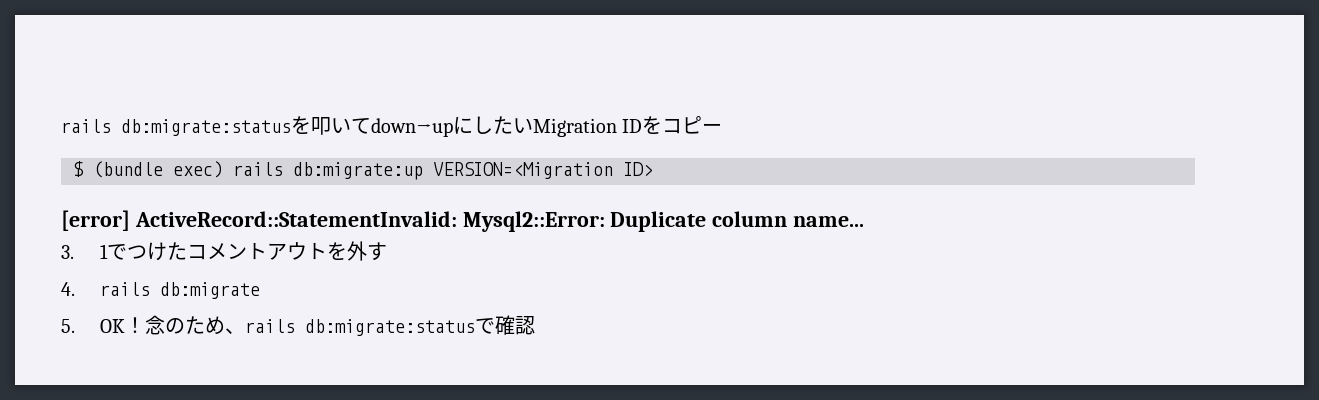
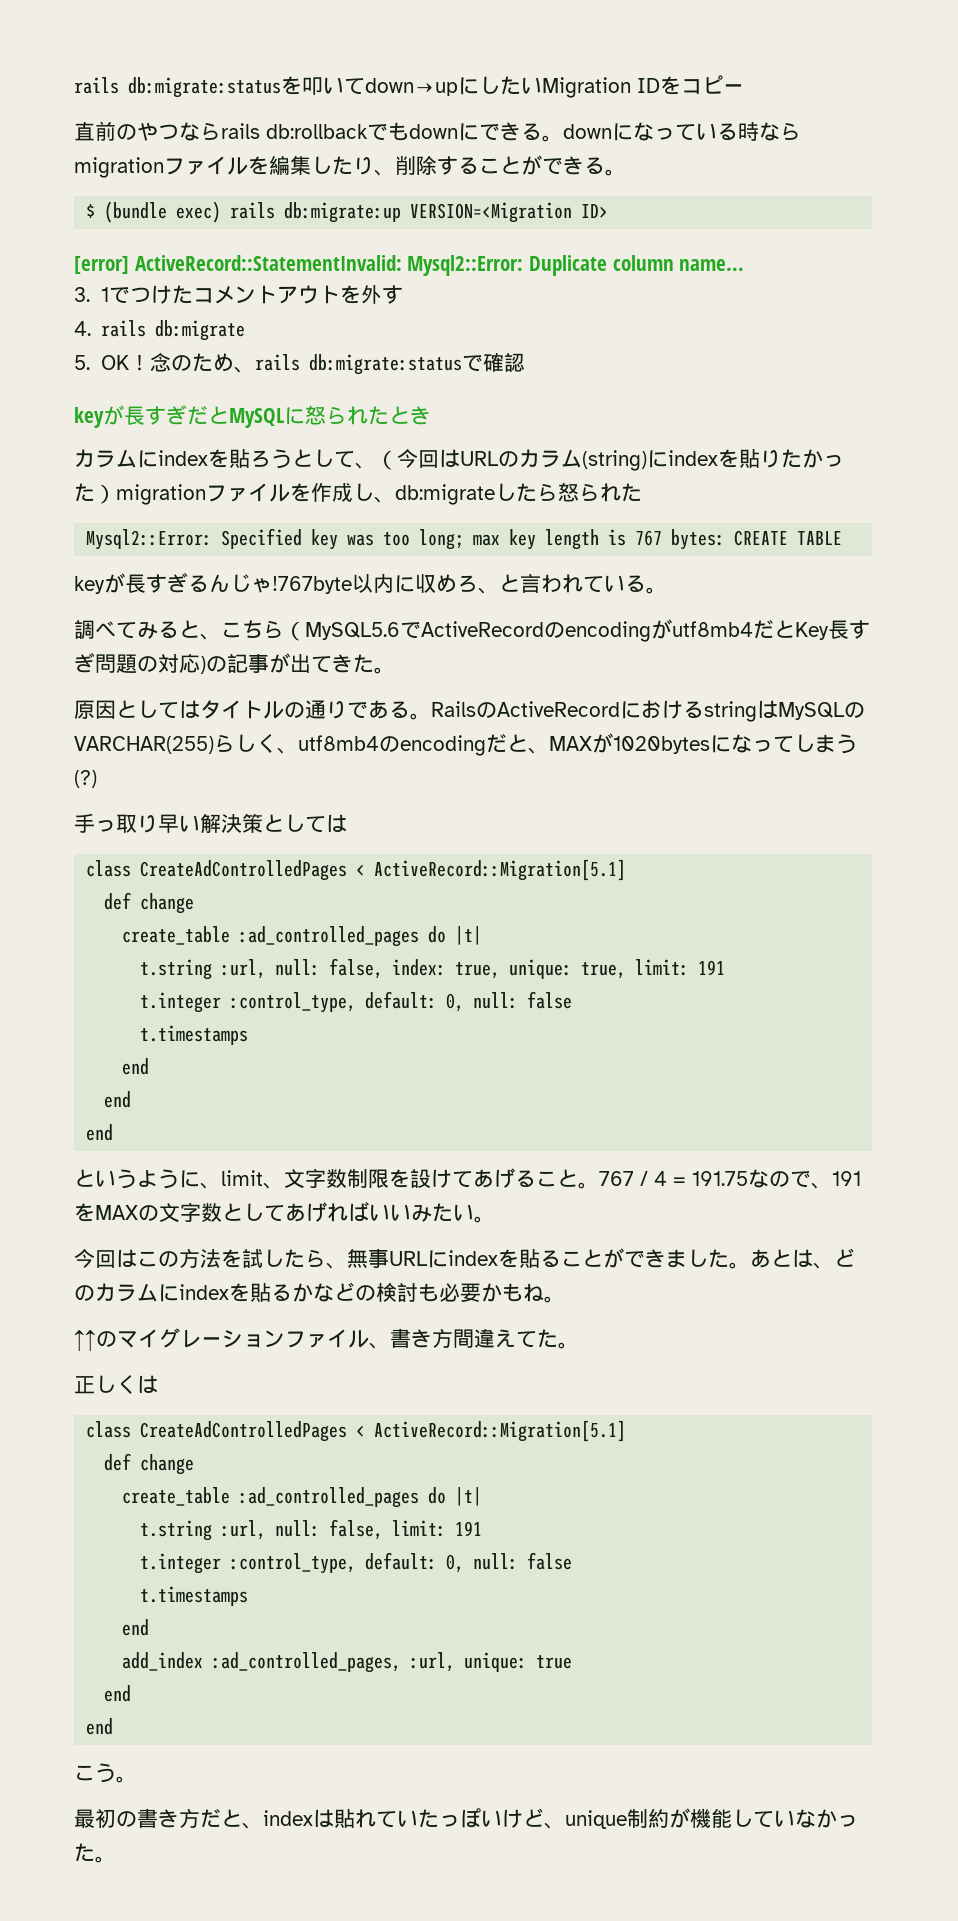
+ 直前のやつならrails db:rollbackでもdownにできる。downになっている時ならmigrationファイルを編集したり、削除することができる。
+ keyが長すぎだとMySQLに怒られたとき
+ カラムにindexを貼ろうとして、（今回はURLのカラム(string)にindexを貼りたかった）migrationファイルを作成し、db:migrateしたら怒られた
+ Mysql2::Error: Specified key was too long; max key length is 767 bytes: CREATE TABLE
+ keyが長すぎるんじゃ!767byte以内に収めろ、と言われている。
+ 調べてみると、こちら（MySQL5.6でActiveRecordのencodingがutf8mb4だとKey長すぎ問題の対応)の記事が出てきた。
+ 原因としてはタイトルの通りである。RailsのActiveRecordにおけるstringはMySQLのVARCHAR(255)らしく、utf8mb4のencodingだと、MAXが1020bytesになってしまう(?)
+ 手っ取り早い解決策としては
+ class CreateAdControlledPages < ActiveRecord::Migration[5.1]
+ def change
+ create_table :ad_controlled_pages do |t|
+ t.string :url, null: false, index: true, unique: true, limit: 191
+ t.integer :control_type, default: 0, null: false
+ t.timestamps
+ end
+ end
+ end
+ というように、limit、文字数制限を設けてあげること。767 / 4 = 191.75なので、191をMAXの文字数としてあげればいいみたい。
+ 今回はこの方法を試したら、無事URLにindexを貼ることができました。あとは、どのカラムにindexを貼るかなどの検討も必要かもね。
+ ↑↑のマイグレーションファイル、書き方間違えてた。
+ 正しくは
+ class CreateAdControlledPages < ActiveRecord::Migration[5.1]
+ def change
+ create_table :ad_controlled_pages do |t|
+ t.string :url, null: false, limit: 191
+ t.integer :control_type, default: 0, null: false
+ t.timestamps
+ end
+ add_index :ad_controlled_pages, :url, unique: true
+ end
+ end
+ こう。
+ 最初の書き方だと、indexは貼れていたっぽいけど、unique制約が機能していなかった。

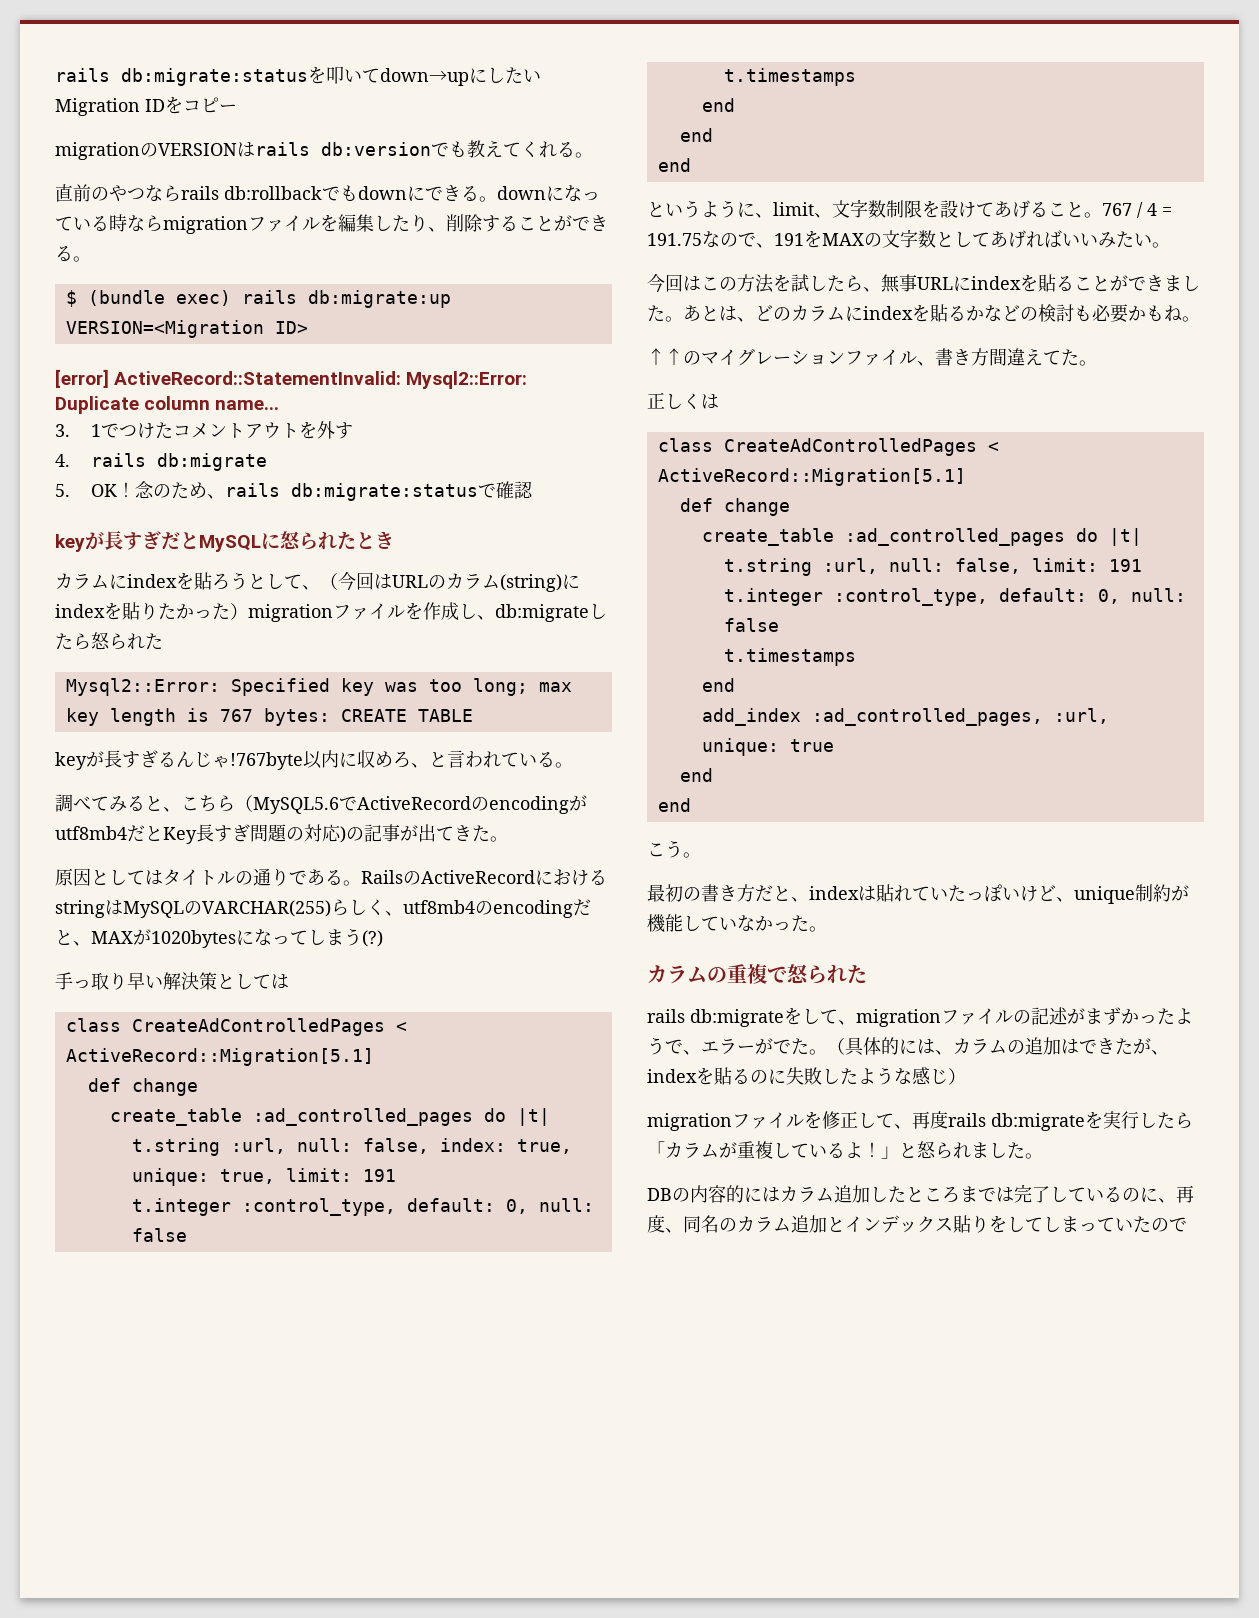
+ migrationのVERSIONはrails db:versionでも教えてくれる。
+ カラムの重複で怒られた
+ rails db:migrateをして、migrationファイルの記述がまずかったようで、エラーがでた。（具体的には、カラムの追加はできたが、indexを貼るのに失敗したような感じ）
+ migrationファイルを修正して、再度rails db:migrateを実行したら「カラムが重複しているよ！」と怒られました。
+ DBの内容的にはカラム追加したところまでは完了しているのに、再度、同名のカラム追加とインデックス貼りをしてしまっていたので

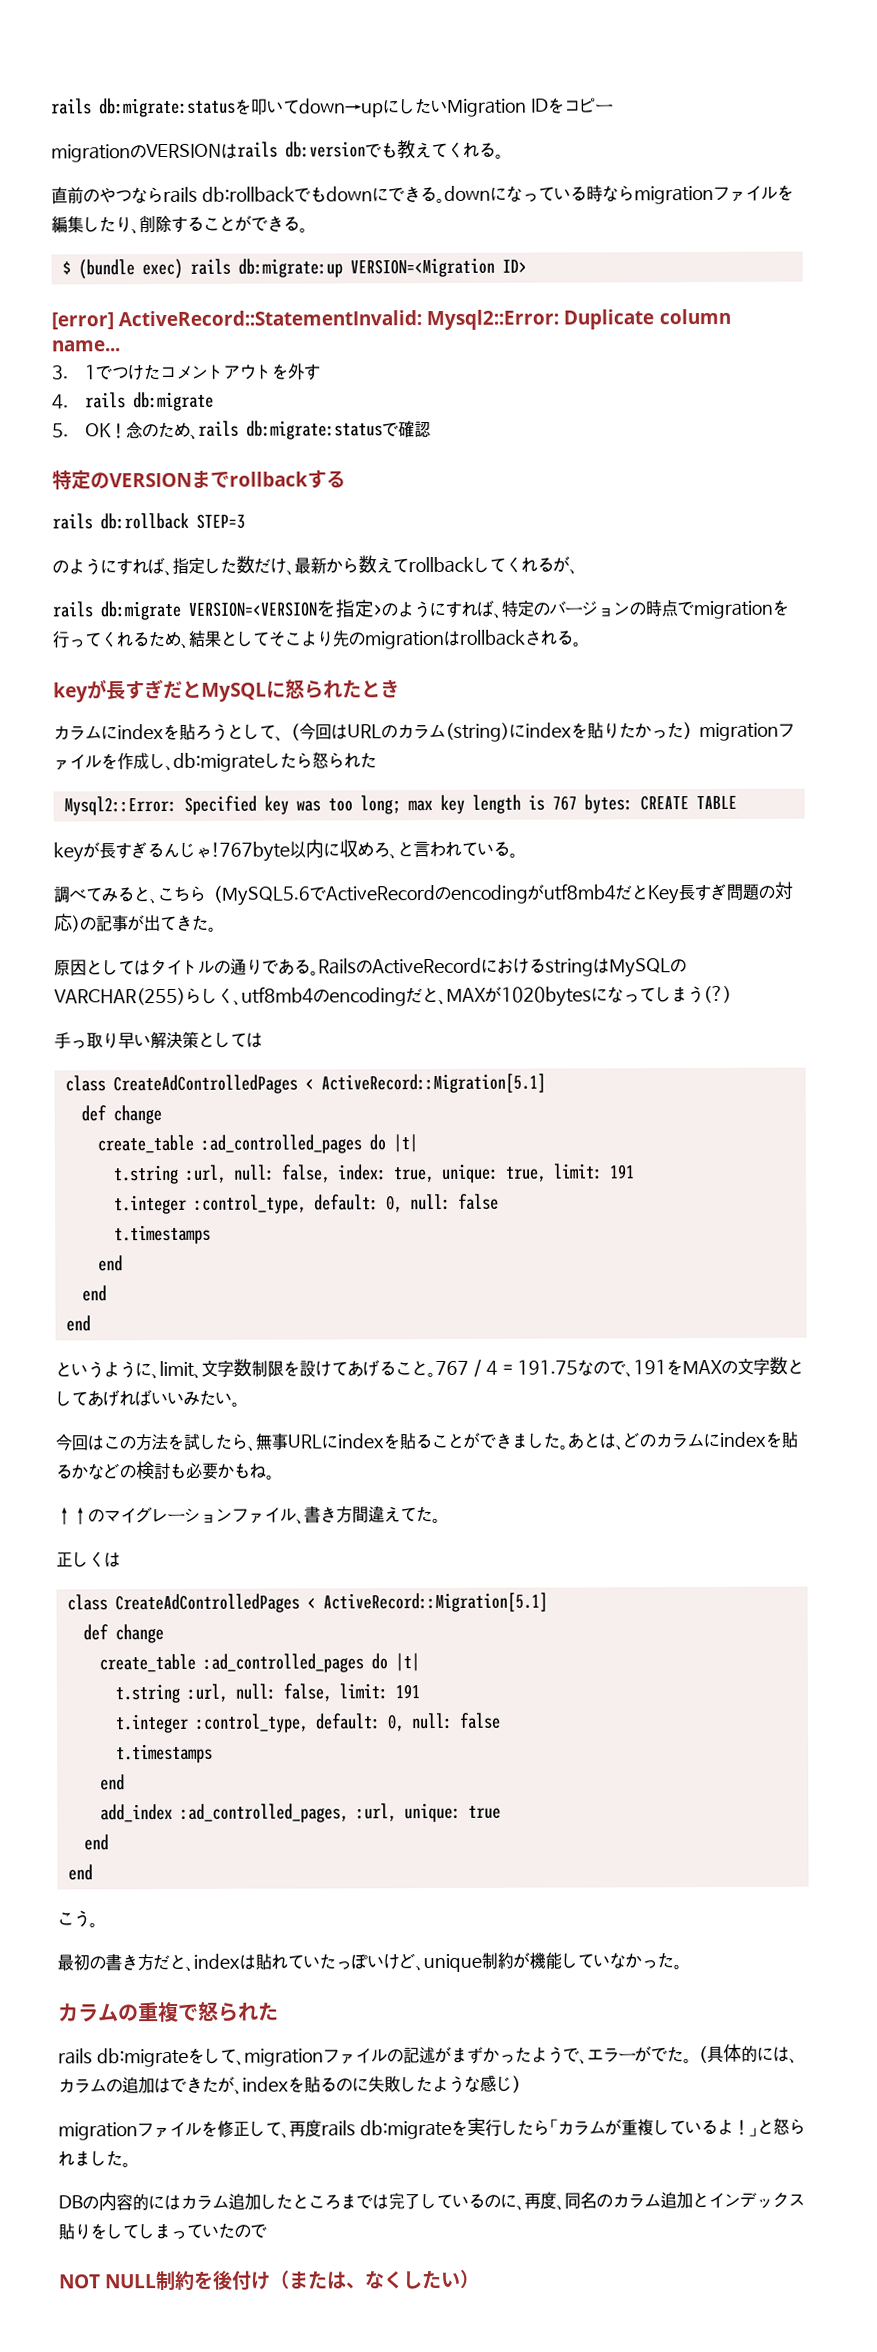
+ 特定のVERSIONまでrollbackする
+ rails db:rollback STEP=3
+ のようにすれば、指定した数だけ、最新から数えてrollbackしてくれるが、
+ rails db:migrate VERSION=<VERSIONを指定>のようにすれば、特定のバージョンの時点でmigrationを行ってくれるため、結果としてそこより先のmigrationはrollbackされる。
+ NOT NULL制約を後付け（または、なくしたい）

